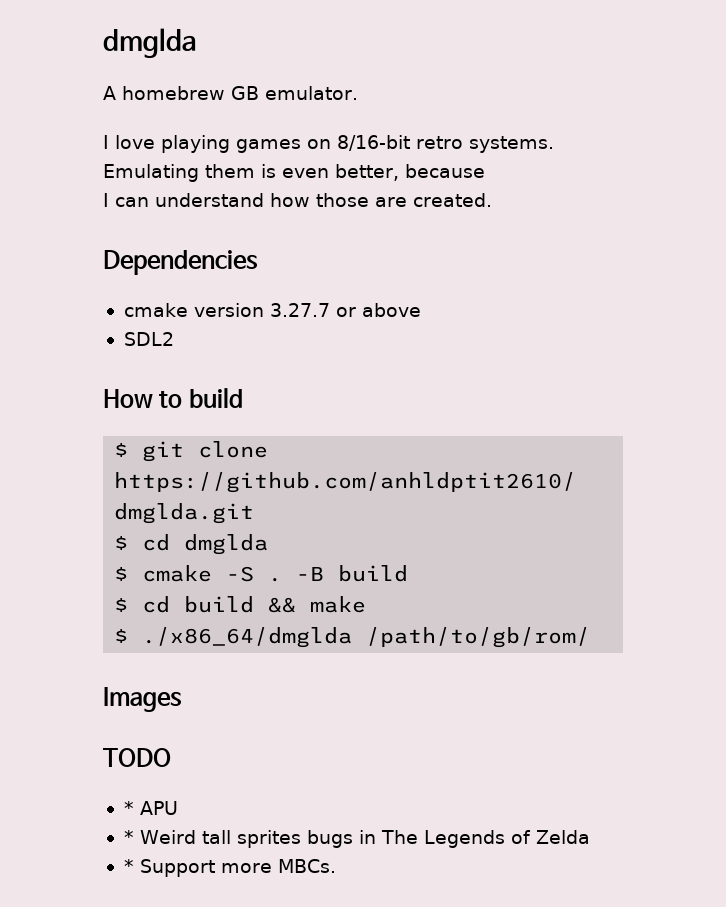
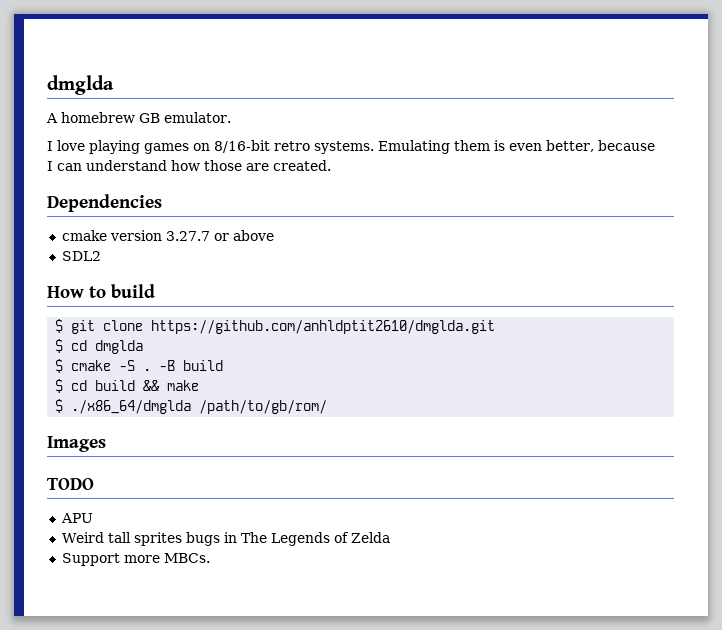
- * APU
+ APU
- * Weird tall sprites bugs in The Legends of Zelda
+ Weird tall sprites bugs in The Legends of Zelda
- * Support more MBCs.
+ Support more MBCs.

